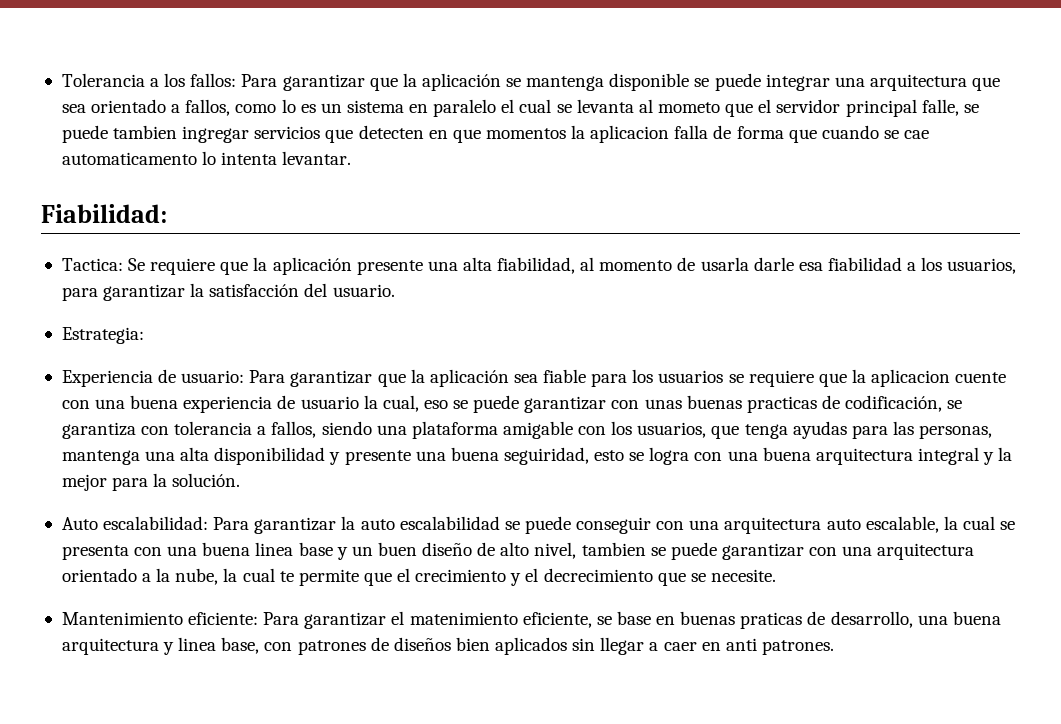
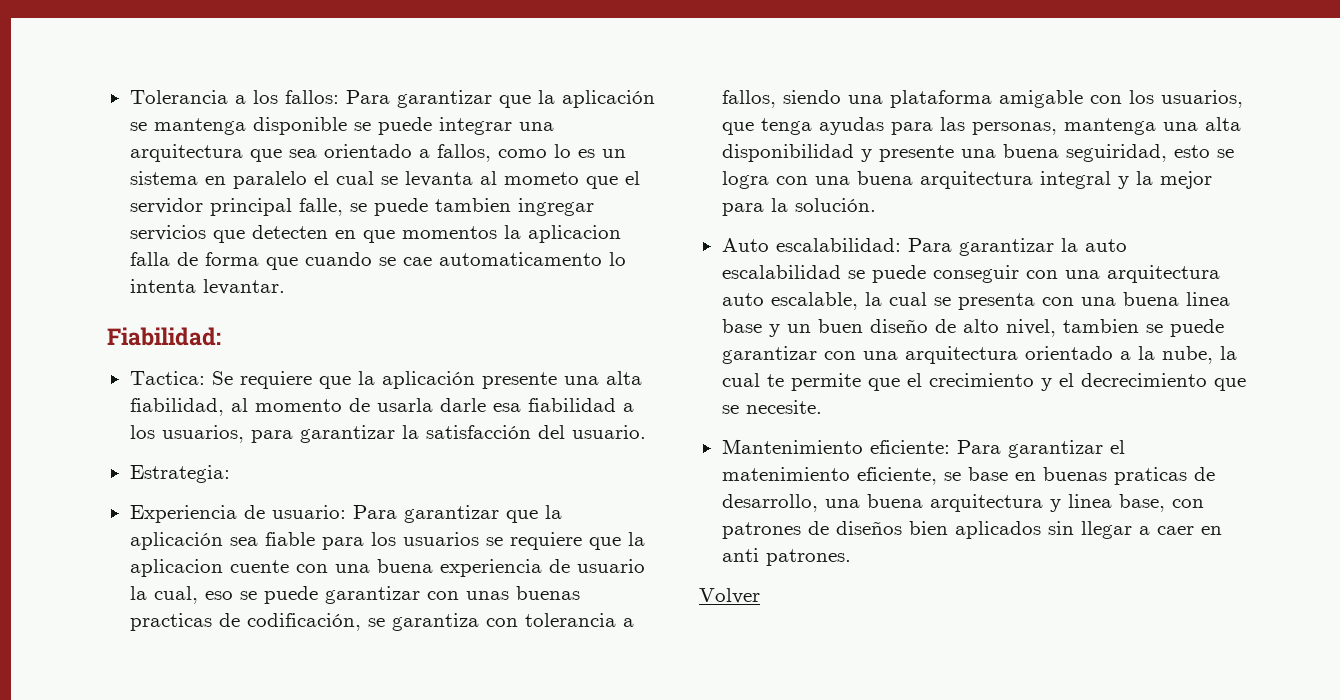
+ Volver

